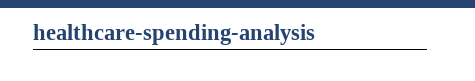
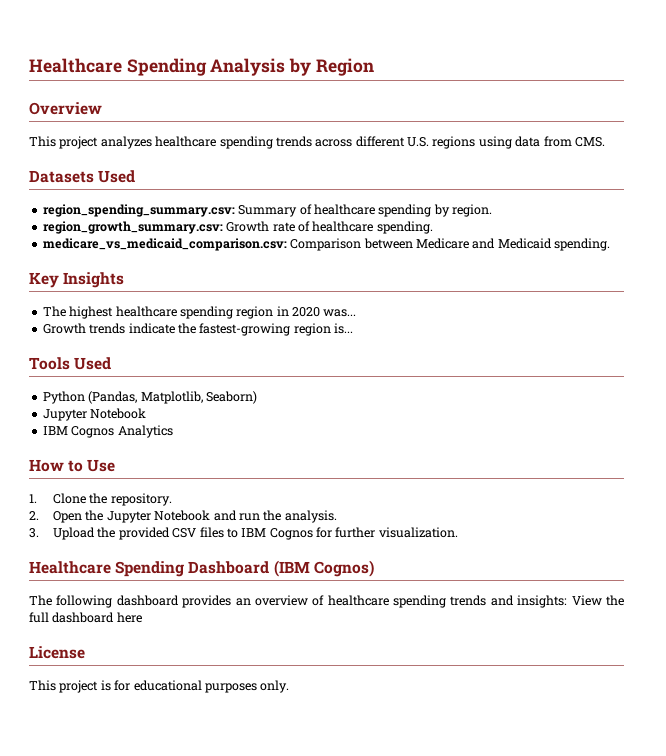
- healthcare-spending-analysis
+ Healthcare Spending Analysis by Region
+ Overview
+ This project analyzes healthcare spending trends across different U.S. regions using data from CMS.
+ Datasets Used
+ region_spending_summary.csv: Summary of healthcare spending by region.
+ region_growth_summary.csv: Growth rate of healthcare spending.
+ medicare_vs_medicaid_comparison.csv: Comparison between Medicare and Medicaid spending.
+ Key Insights
+ The highest healthcare spending region in 2020 was...
+ Growth trends indicate the fastest-growing region is...
+ Tools Used
+ Python (Pandas, Matplotlib, Seaborn)
+ Jupyter Notebook
+ IBM Cognos Analytics
+ How to Use
+ 1. Clone the repository.
+ 2. Open the Jupyter Notebook and run the analysis.
+ 3. Upload the provided CSV files to IBM Cognos for further visualization.
+ Healthcare Spending Dashboard (IBM Cognos)
+ The following dashboard provides an overview of healthcare spending trends and insights: View the full dashboard here
+ License
+ This project is for educational purposes only.

